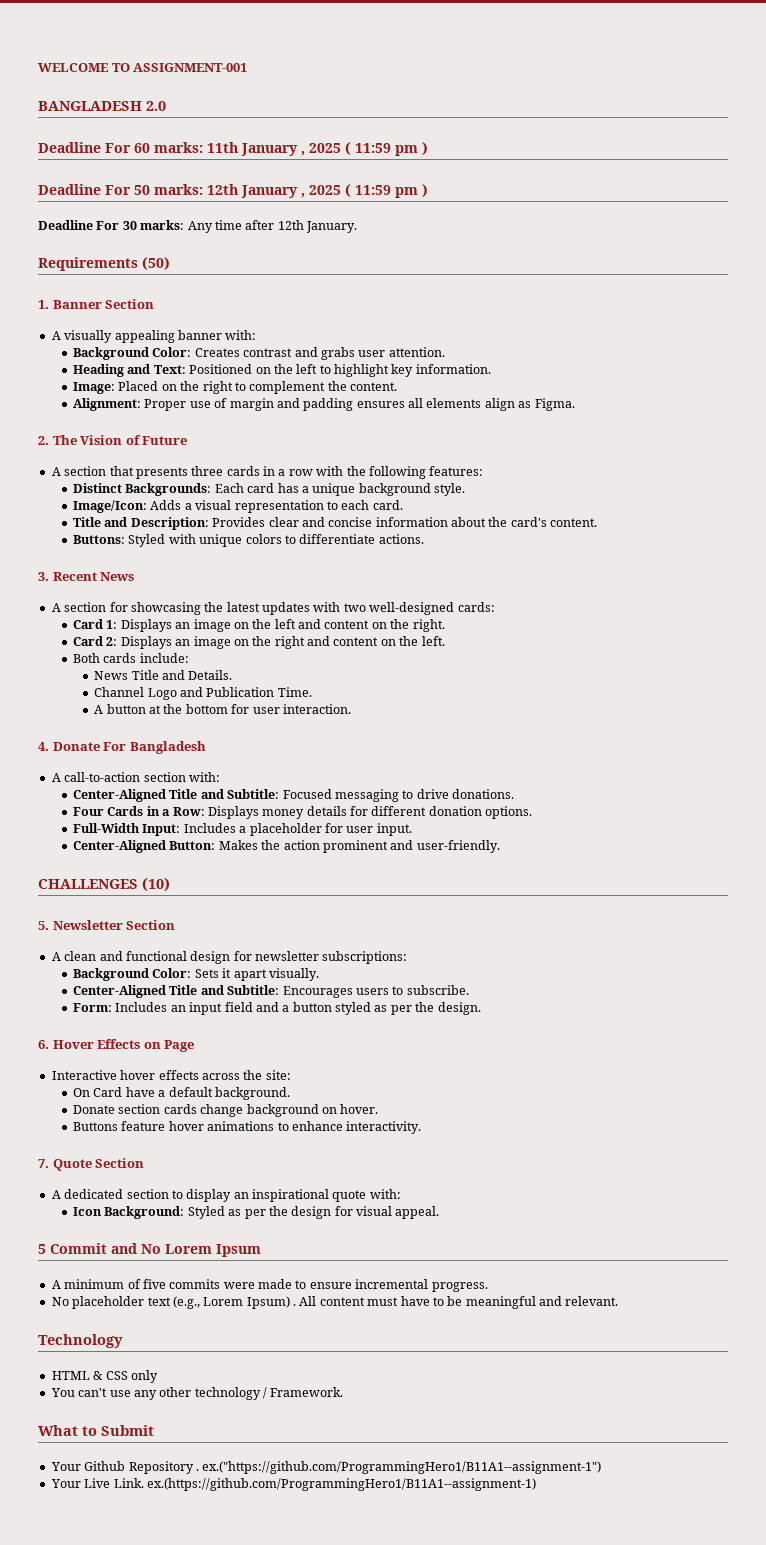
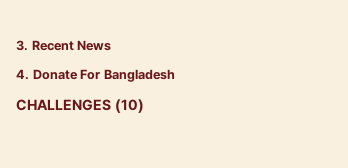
- WELCOME TO ASSIGNMENT-001
- BANGLADESH 2.0
- Deadline For 60 marks: 11th January , 2025 ( 11:59 pm )
- Deadline For 50 marks: 12th January , 2025 ( 11:59 pm )
- Deadline For 30 marks: Any time after 12th January.
- Requirements (50)
- 1. Banner Section
- A visually appealing banner with:
- Background Color: Creates contrast and grabs user attention.
- Heading and Text: Positioned on the left to highlight key information.
- Image: Placed on the right to complement the content.
- Alignment: Proper use of margin and padding ensures all elements align as Figma.
- 2. The Vision of Future
- A section that presents three cards in a row with the following features:
- Distinct Backgrounds: Each card has a unique background style.
- Image/Icon: Adds a visual representation to each card.
- Title and Description: Provides clear and concise information about the card's content.
- Buttons: Styled with unique colors to differentiate actions.
  3. Recent News
- A section for showcasing the latest updates with two well-designed cards:
- Card 1: Displays an image on the left and content on the right.
- Card 2: Displays an image on the right and content on the left.
- Both cards include:
- News Title and Details.
- Channel Logo and Publication Time.
- A button at the bottom for user interaction.
  4. Donate For Bangladesh
- A call-to-action section with:
- Center-Aligned Title and Subtitle: Focused messaging to drive donations.
- Four Cards in a Row: Displays money details for different donation options.
- Full-Width Input: Includes a placeholder for user input.
- Center-Aligned Button: Makes the action prominent and user-friendly.
  CHALLENGES (10)
- 5. Newsletter Section
- A clean and functional design for newsletter subscriptions:
- Background Color: Sets it apart visually.
- Center-Aligned Title and Subtitle: Encourages users to subscribe.
- Form: Includes an input field and a button styled as per the design.
- 6. Hover Effects on Page
- Interactive hover effects across the site:
- On Card have a default background.
- Donate section cards change background on hover.
- Buttons feature hover animations to enhance interactivity.
- 7. Quote Section
- A dedicated section to display an inspirational quote with:
- Icon Background: Styled as per the design for visual appeal.
- 5 Commit and No Lorem Ipsum
- A minimum of five commits were made to ensure incremental progress.
- No placeholder text (e.g., Lorem Ipsum) . All content must have to be meaningful and relevant.
- Technology
- HTML & CSS only
- You can't use any other technology / Framework.
- What to Submit
- Your Github Repository . ex.("https://github.com/ProgrammingHero1/B11A1--assignment-1")
- Your Live Link. ex.(https://github.com/ProgrammingHero1/B11A1--assignment-1)

